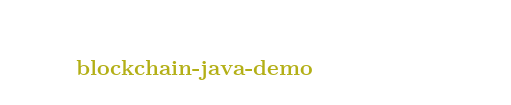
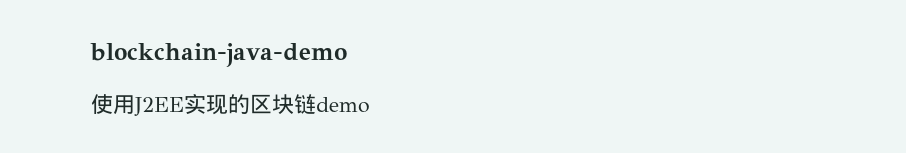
+ 使用J2EE实现的区块链demo

